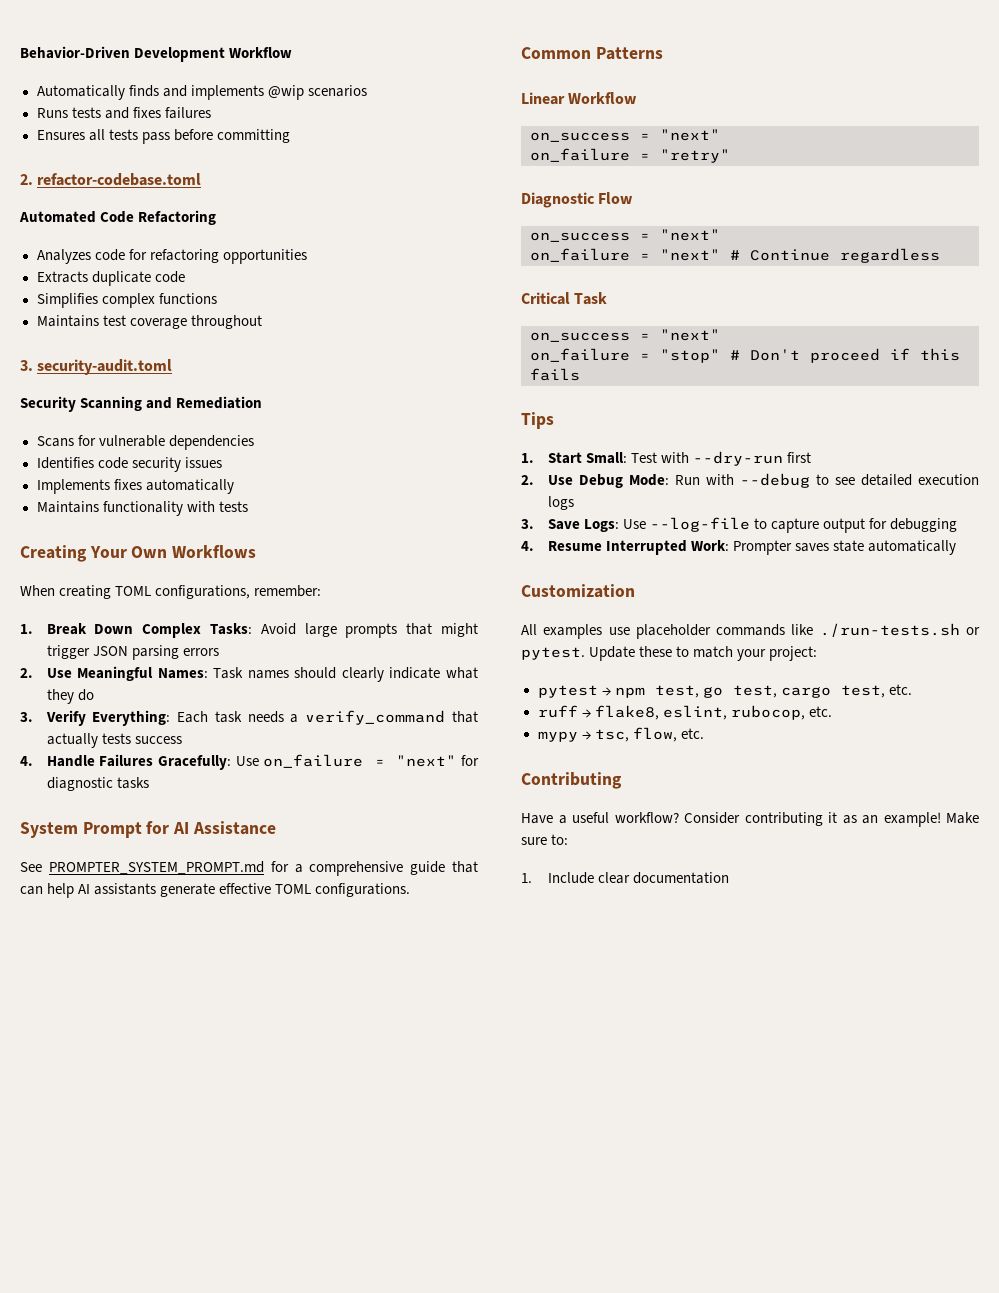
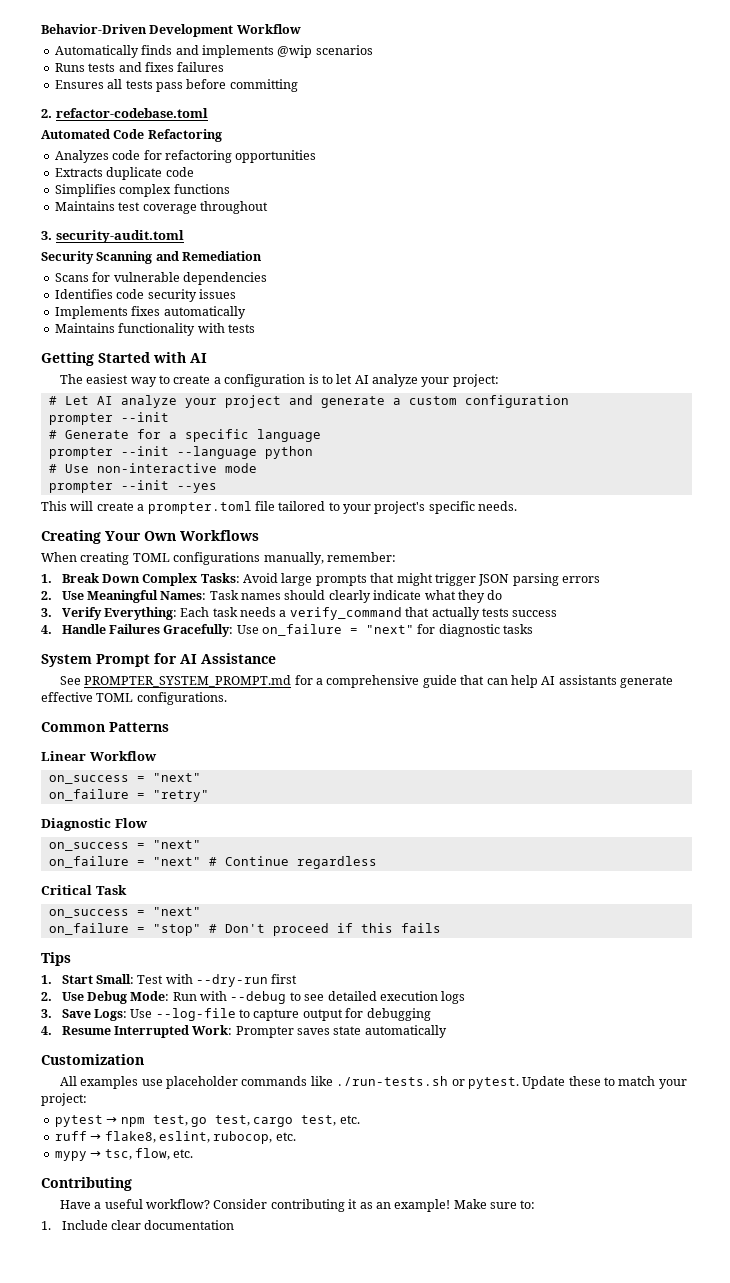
+ Getting Started with AI
+ The easiest way to create a configuration is to let AI analyze your project:
+ # Let AI analyze your project and generate a custom configuration
+ prompter --init
+ # Generate for a specific language
+ prompter --init --language python
+ # Use non-interactive mode
+ prompter --init --yes
+ This will create a prompter.toml file tailored to your project's specific needs.
- When creating TOML configurations, remember:
+ When creating TOML configurations manually, remember:

